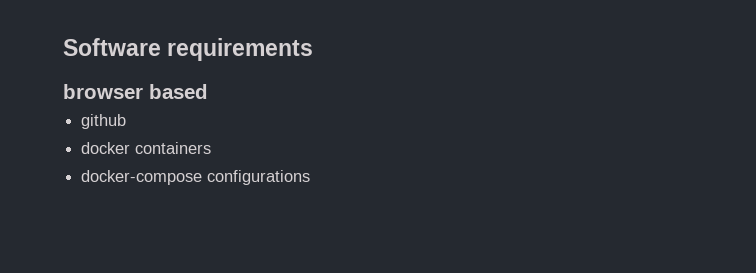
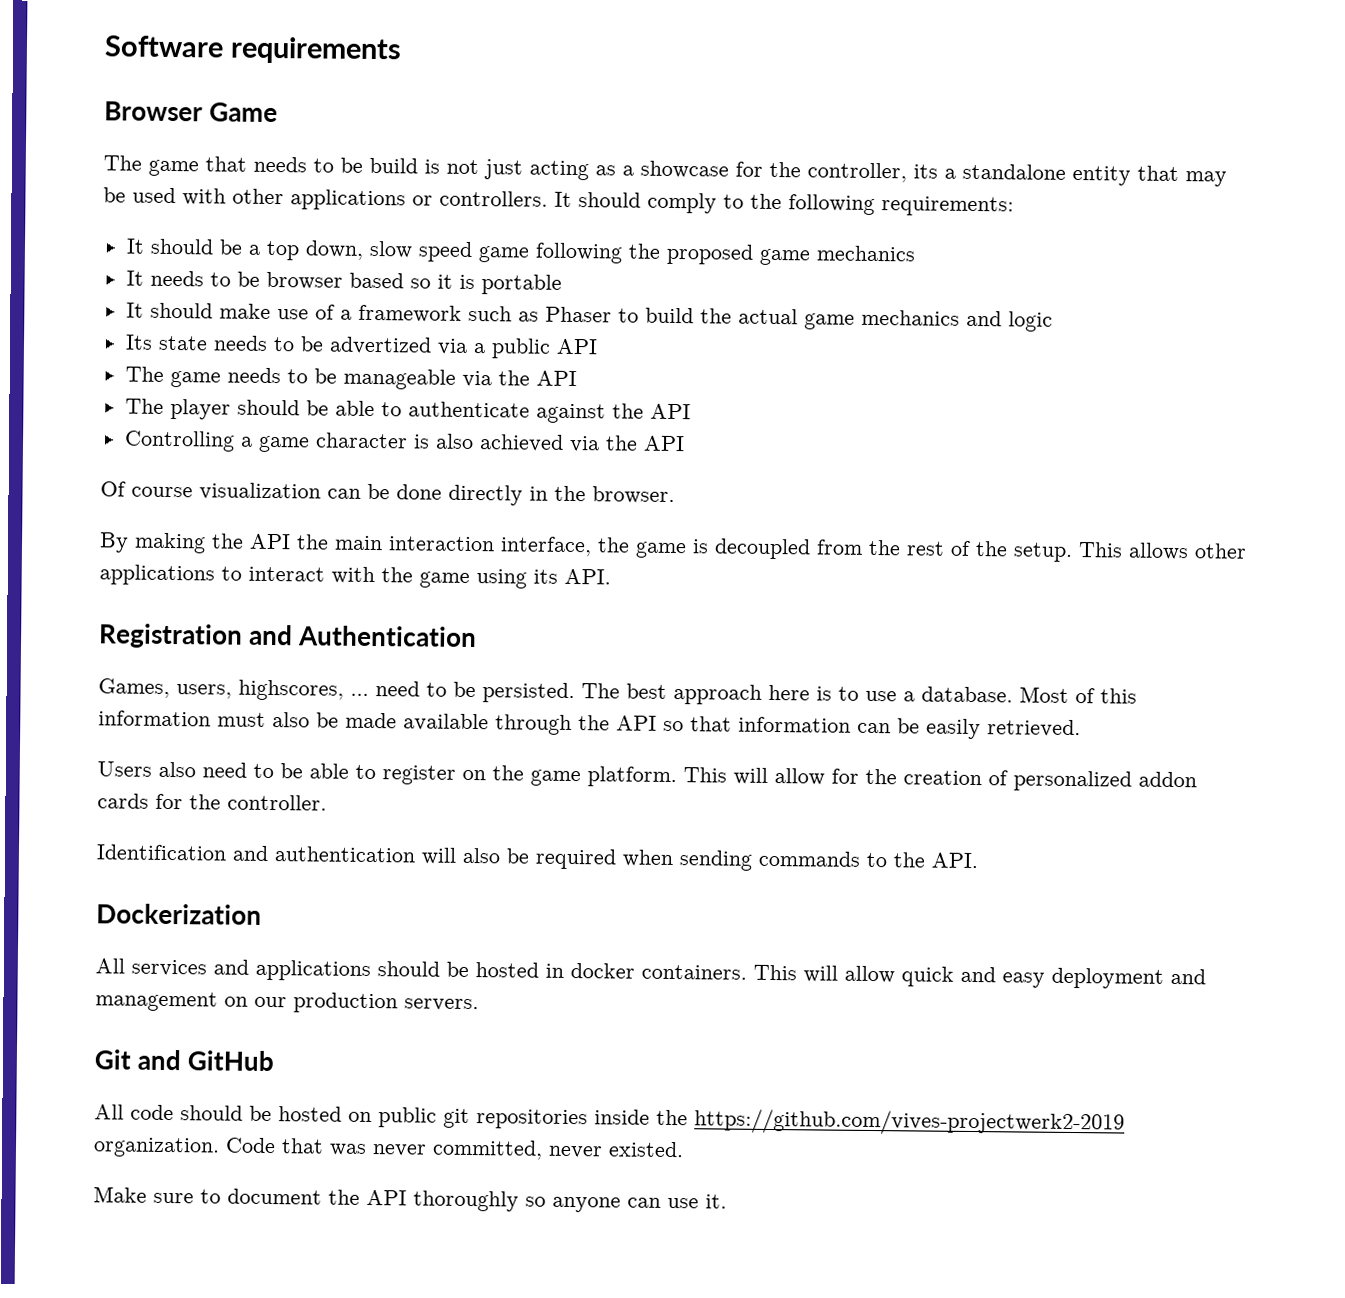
- browser based
- github
- docker containers
- docker-compose configurations
+ Browser Game
+ The game that needs to be build is not just acting as a showcase for the controller, its a standalone entity that may be used with other applications or controllers. It should comply to the following requirements:
+ It should be a top down, slow speed game following the proposed game mechanics
+ It needs to be browser based so it is portable
+ It should make use of a framework such as Phaser to build the actual game mechanics and logic
+ Its state needs to be advertized via a public API
+ The game needs to be manageable via the API
+ The player should be able to authenticate against the API
+ Controlling a game character is also achieved via the API
+ Of course visualization can be done directly in the browser.
+ By making the API the main interaction interface, the game is decoupled from the rest of the setup. This allows other applications to interact with the game using its API.
+ Registration and Authentication
+ Games, users, highscores, ... need to be persisted. The best approach here is to use a database. Most of this information must also be made available through the API so that information can be easily retrieved.
+ Users also need to be able to register on the game platform. This will allow for the creation of personalized addon cards for the controller.
+ Identification and authentication will also be required when sending commands to the API.
+ Dockerization
+ All services and applications should be hosted in docker containers. This will allow quick and easy deployment and management on our production servers.
+ Git and GitHub
+ All code should be hosted on public git repositories inside the https://github.com/vives-projectwerk2-2019 organization. Code that was never committed, never existed.
+ Make sure to document the API thoroughly so anyone can use it.

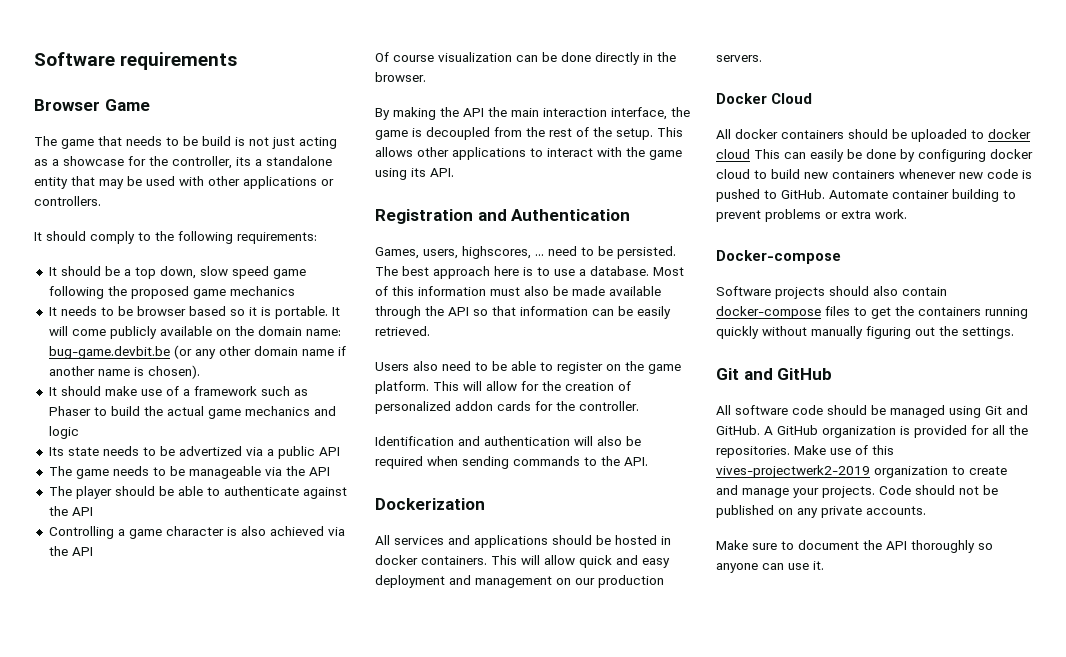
- The game that needs to be build is not just acting as a showcase for the controller, its a standalone entity that may be used with other applications or controllers. It should comply to the following requirements:
+ The game that needs to be build is not just acting as a showcase for the controller, its a standalone entity that may be used with other applications or controllers.
+ It should comply to the following requirements:
- It needs to be browser based so it is portable
+ It needs to be browser based so it is portable. It will come publicly available on the domain name: bug-game.devbit.be (or any other domain name if another name is chosen).
+ Docker Cloud
+ All docker containers should be uploaded to docker cloud This can easily be done by configuring docker cloud to build new containers whenever new code is pushed to GitHub. Automate container building to prevent problems or extra work.
+ Docker-compose
+ Software projects should also contain docker-compose files to get the containers running quickly without manually figuring out the settings.
- All code should be hosted on public git repositories inside the https://github.com/vives-projectwerk2-2019 organization. Code that was never committed, never existed.
+ All software code should be managed using Git and GitHub. A GitHub organization is provided for all the repositories. Make use of this vives-projectwerk2-2019 organization to create and manage your projects. Code should not be published on any private accounts.

